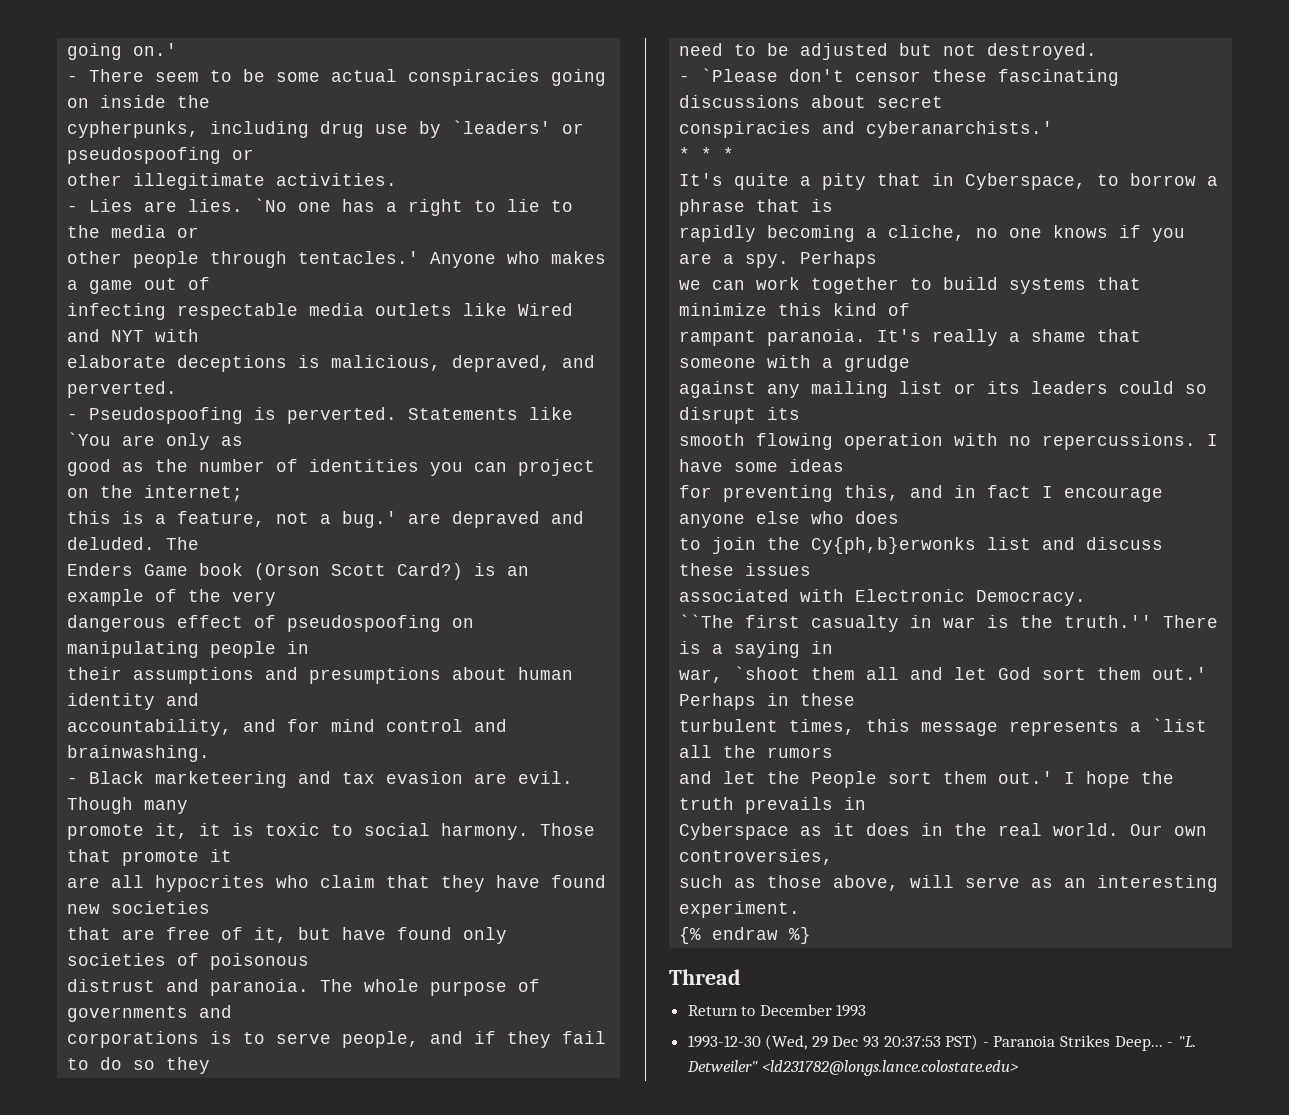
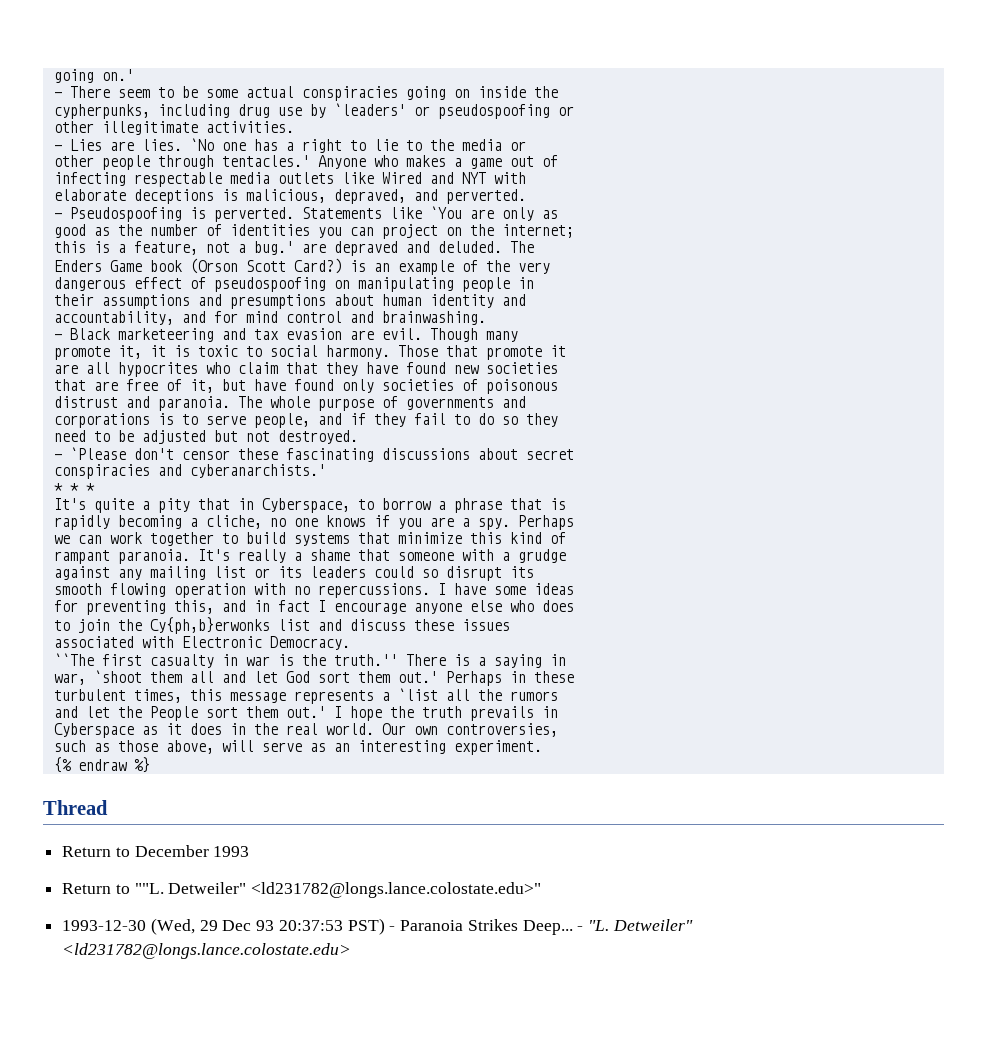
+ Return to ""L. Detweiler" <ld231782@longs.lance.colostate.edu>"

